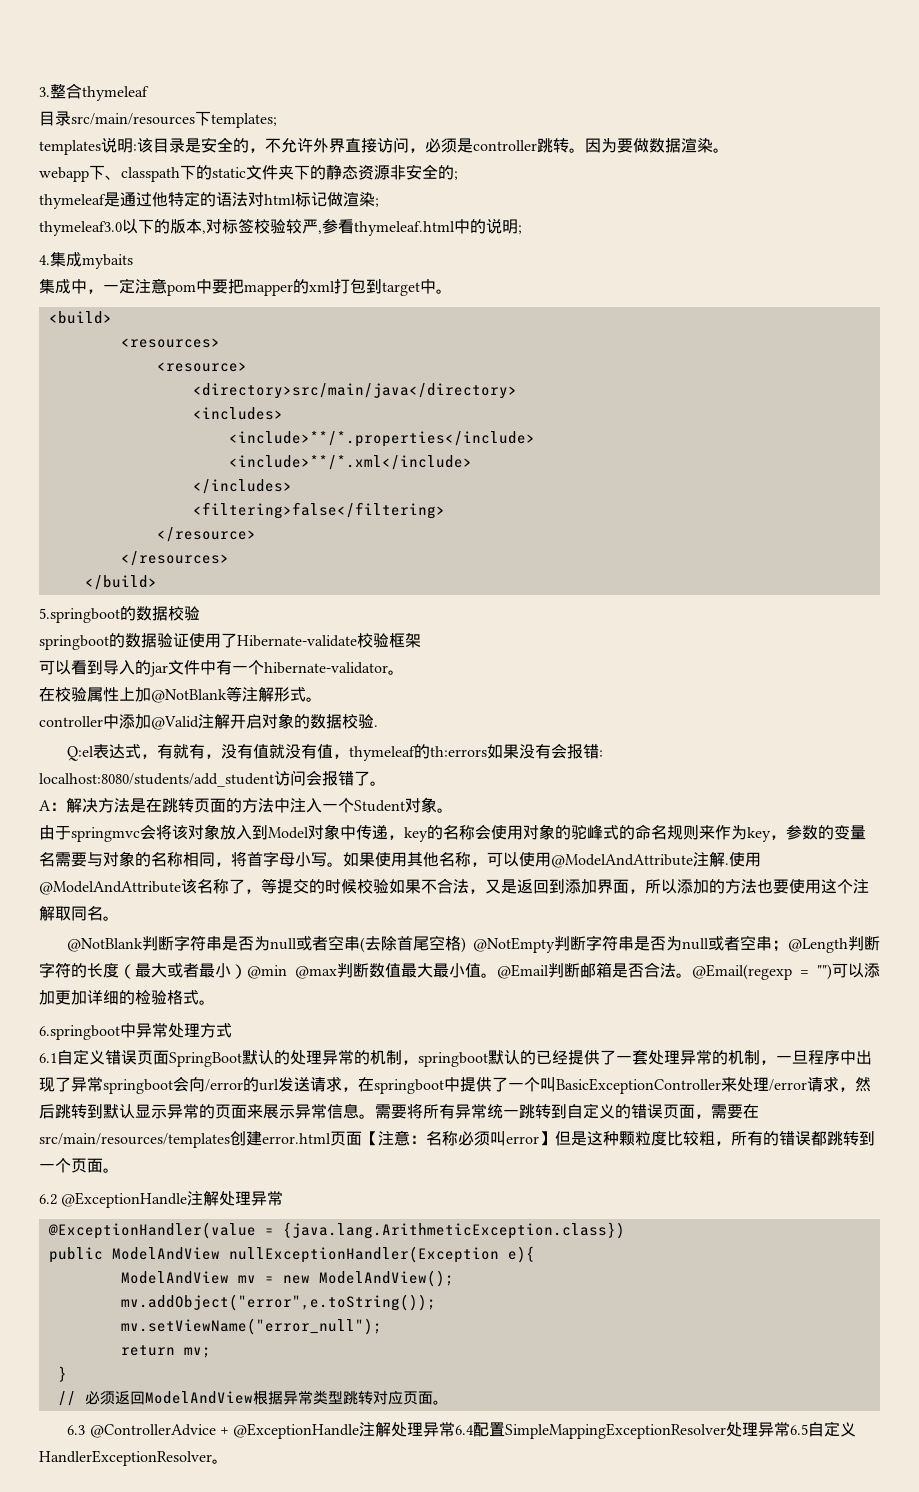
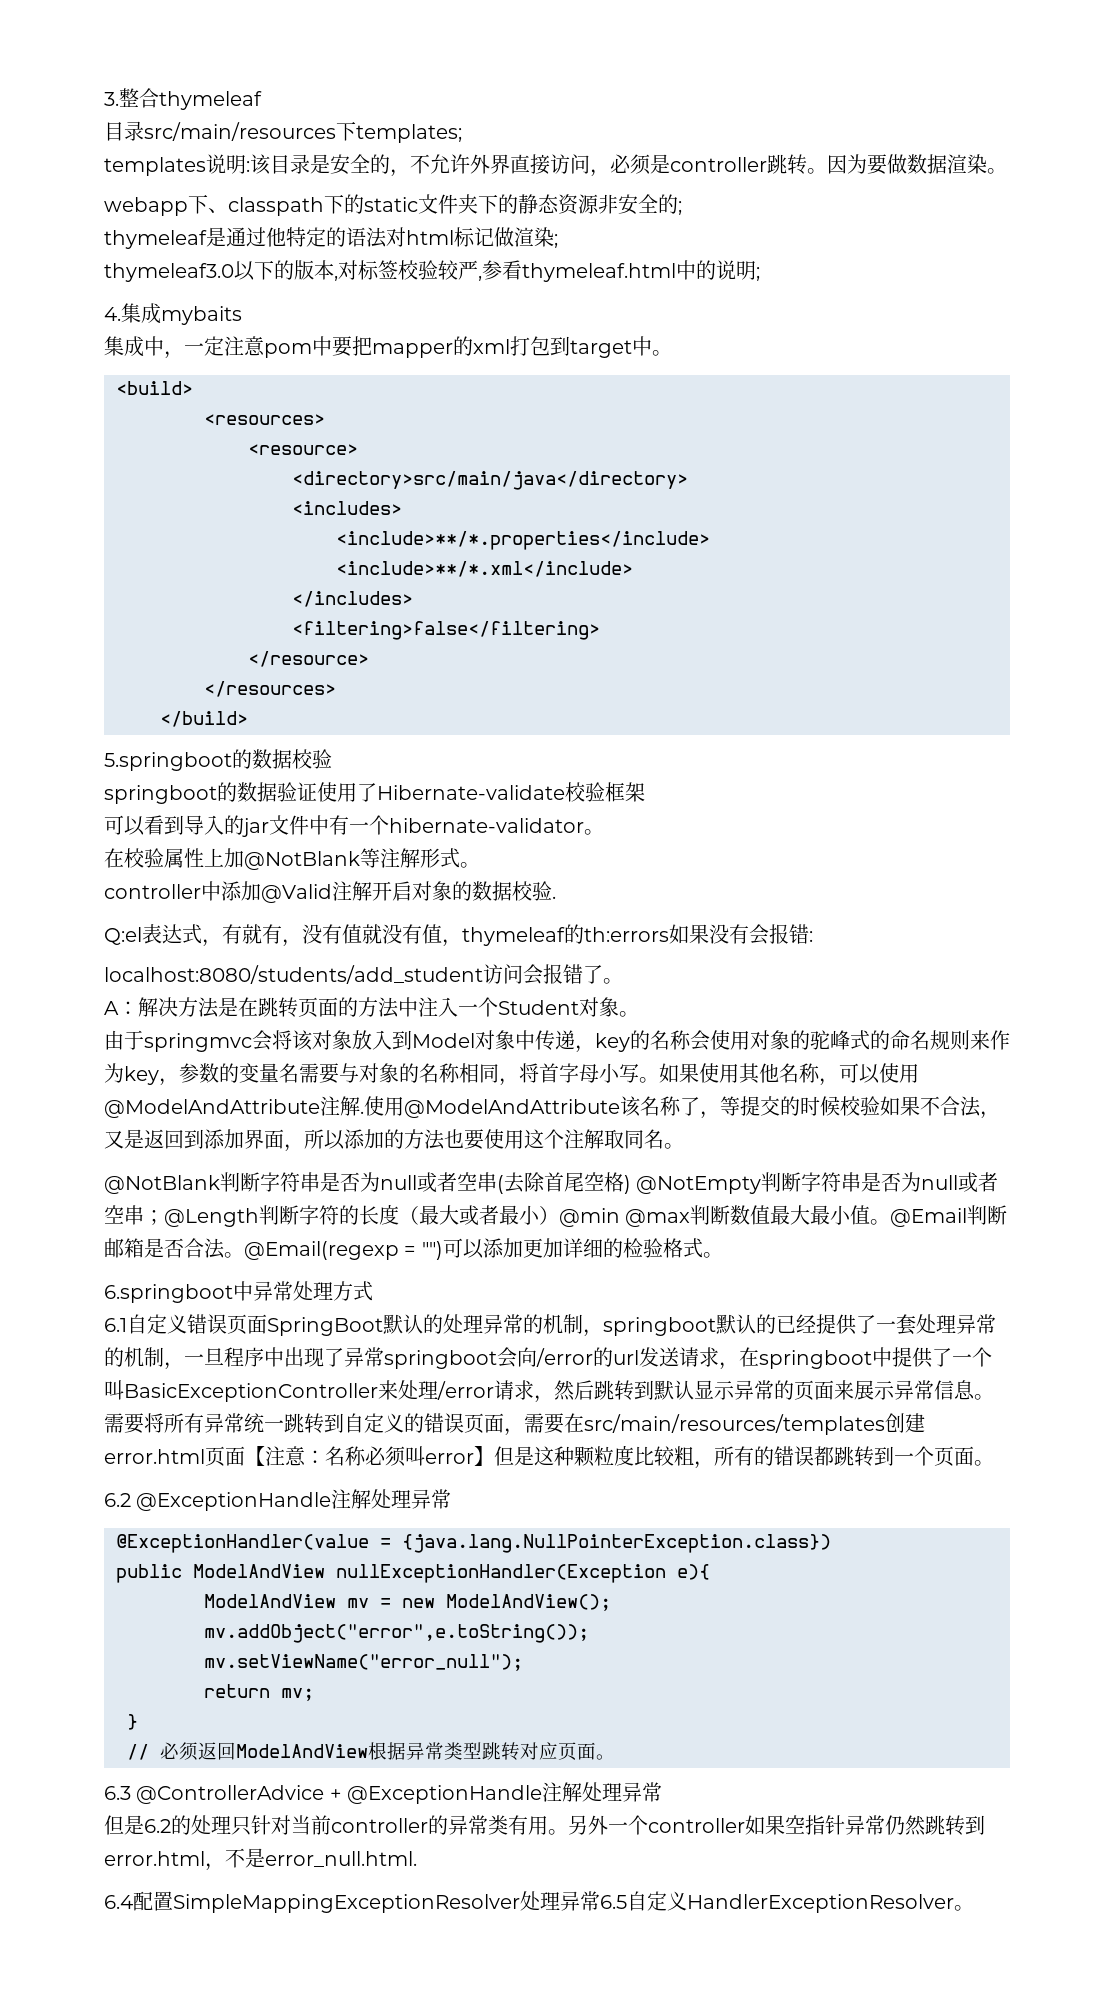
- @ExceptionHandler(value = {java.lang.ArithmeticException.class})
+ @ExceptionHandler(value = {java.lang.NullPointerException.class})
- 6.3 @ControllerAdvice + @ExceptionHandle注解处理异常6.4配置SimpleMappingExceptionResolver处理异常6.5自定义HandlerExceptionResolver。
+ 6.3 @ControllerAdvice + @ExceptionHandle注解处理异常
+ 但是6.2的处理只针对当前controller的异常类有用。另外一个controller如果空指针异常仍然跳转到error.html，不是error_null.html.
+ 6.4配置SimpleMappingExceptionResolver处理异常6.5自定义HandlerExceptionResolver。

